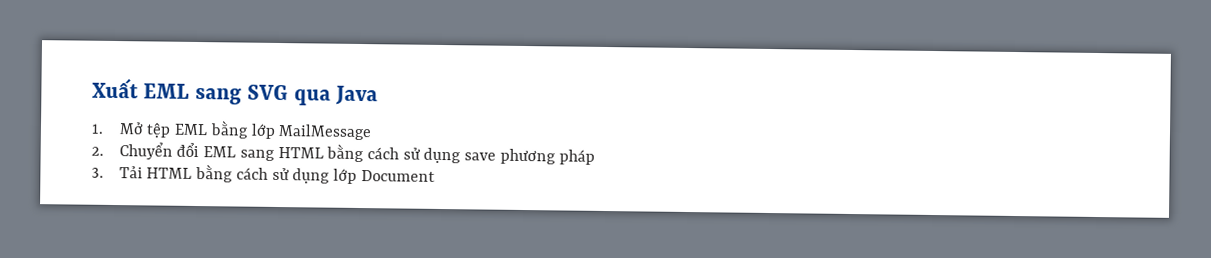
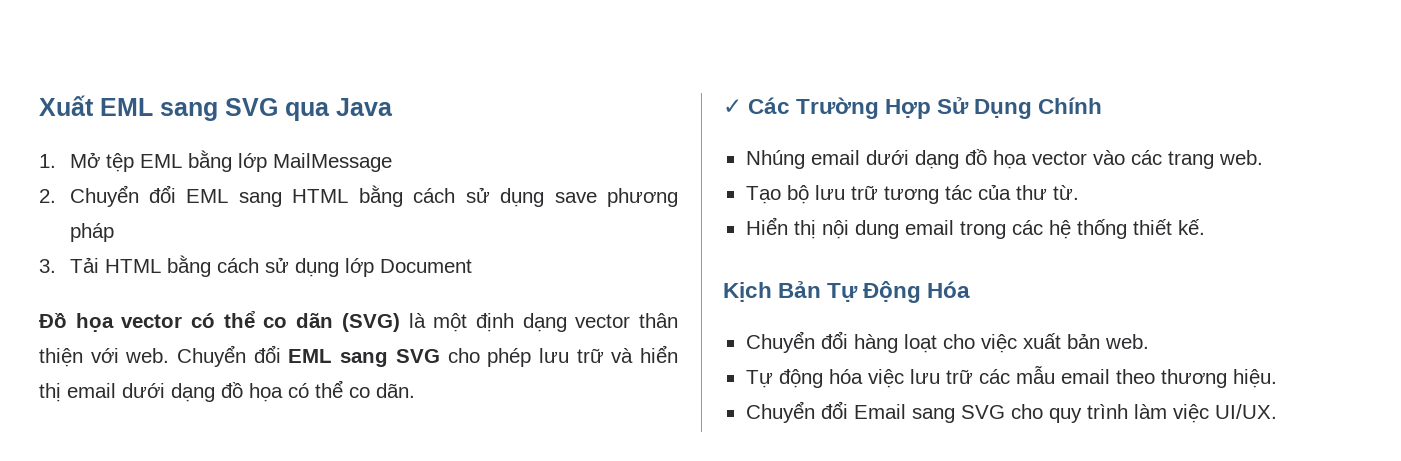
+ Đồ họa vector có thể co dãn (SVG) là một định dạng vector thân thiện với web. Chuyển đổi EML sang SVG cho phép lưu trữ và hiển thị email dưới dạng đồ họa có thể co dãn.
+ ✓ Các Trường Hợp Sử Dụng Chính
+ Nhúng email dưới dạng đồ họa vector vào các trang web.
+ Tạo bộ lưu trữ tương tác của thư từ.
+ Hiển thị nội dung email trong các hệ thống thiết kế.
+ Kịch Bản Tự Động Hóa
+ Chuyển đổi hàng loạt cho việc xuất bản web.
+ Tự động hóa việc lưu trữ các mẫu email theo thương hiệu.
+ Chuyển đổi Email sang SVG cho quy trình làm việc UI/UX.

